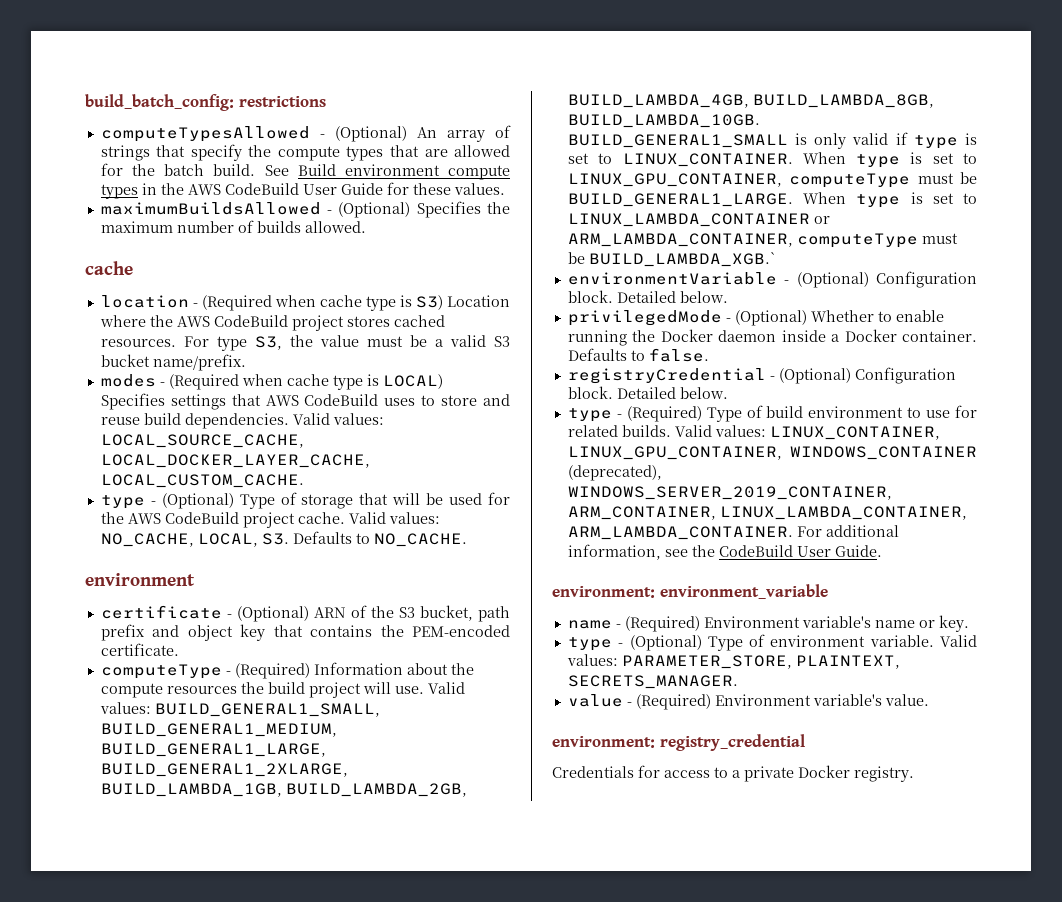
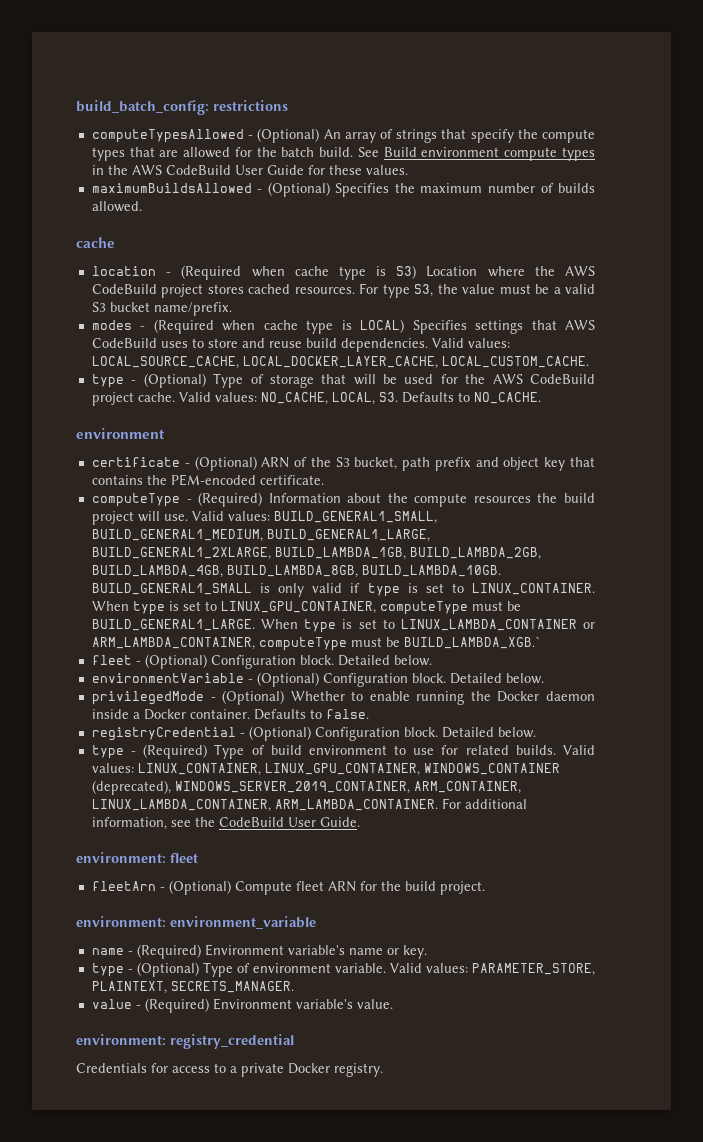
+ fleet - (Optional) Configuration block. Detailed below.
+ environment: fleet
+ fleetArn - (Optional) Compute fleet ARN for the build project.

